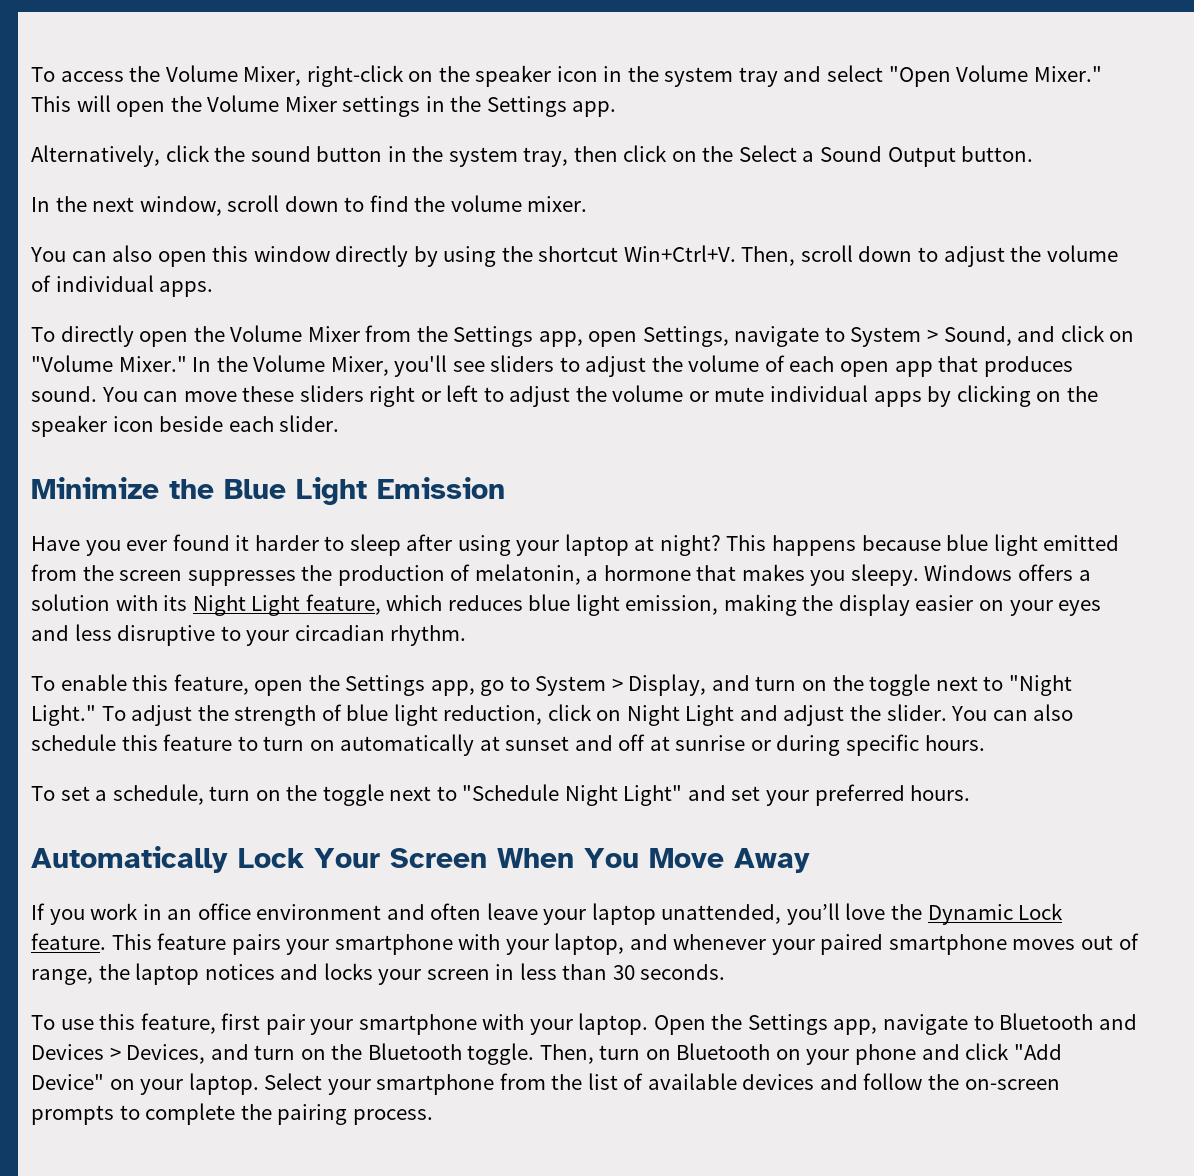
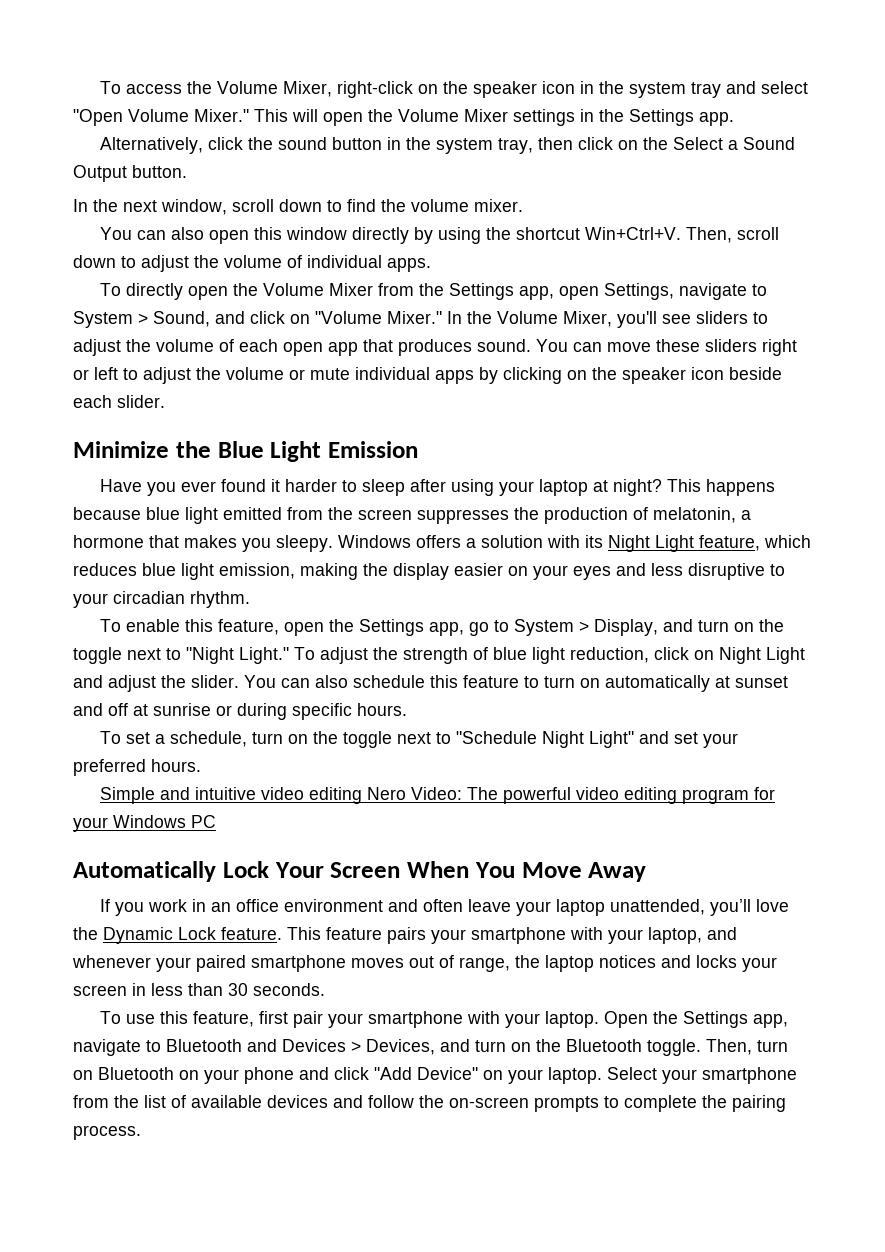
+ Simple and intuitive video editing Nero Video: The powerful video editing program for your Windows PC

